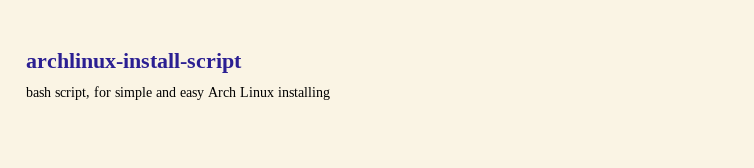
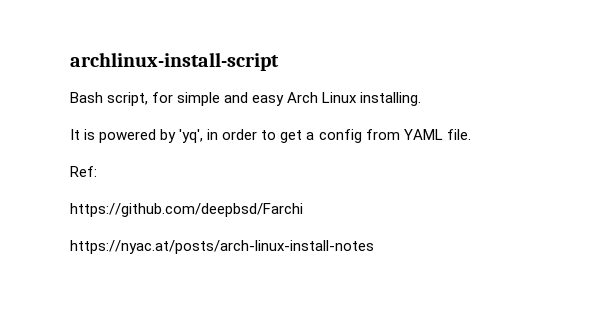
- bash script, for simple and easy Arch Linux installing
+ Bash script, for simple and easy Arch Linux installing.
+ It is powered by 'yq', in order to get a config from YAML file.
+ Ref:
+ https://github.com/deepbsd/Farchi
+ https://nyac.at/posts/arch-linux-install-notes

